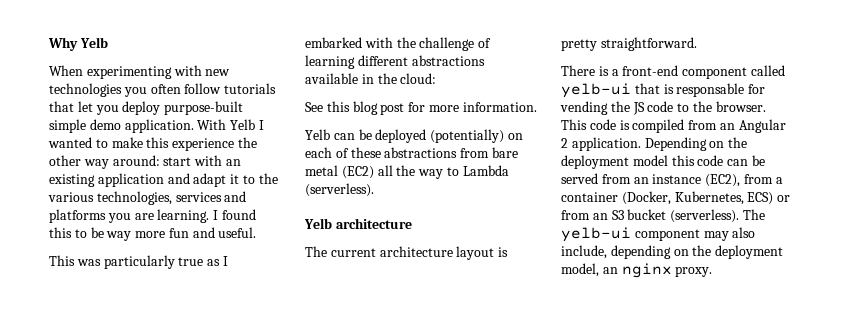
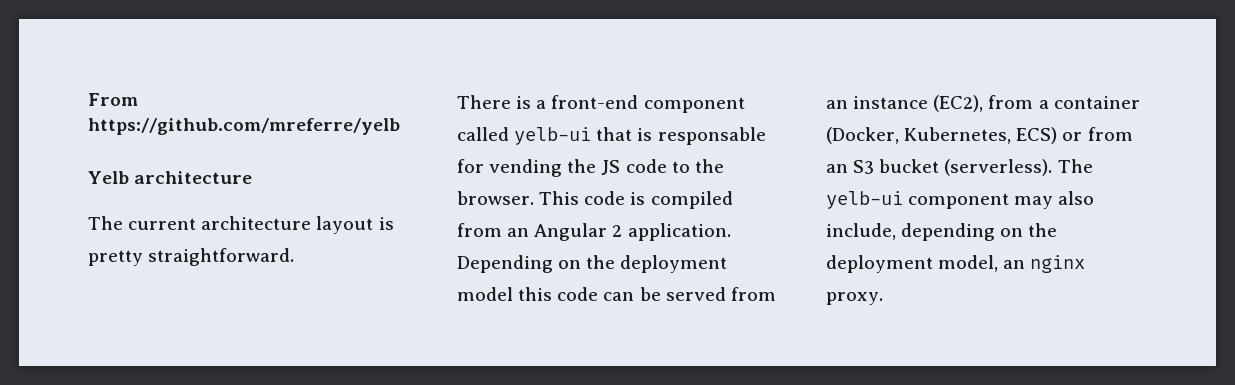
- Why Yelb
- When experimenting with new technologies you often follow tutorials that let you deploy purpose-built simple demo application. With Yelb I wanted to make this experience the other way around: start with an existing application and adapt it to the various technologies, services and platforms you are learning. I found this to be way more fun and useful.
- This was particularly true as I embarked with the challenge of learning different abstractions available in the cloud:
- See this blog post for more information.
- Yelb can be deployed (potentially) on each of these abstractions from bare metal (EC2) all the way to Lambda (serverless).
+ From https://github.com/mreferre/yelb

